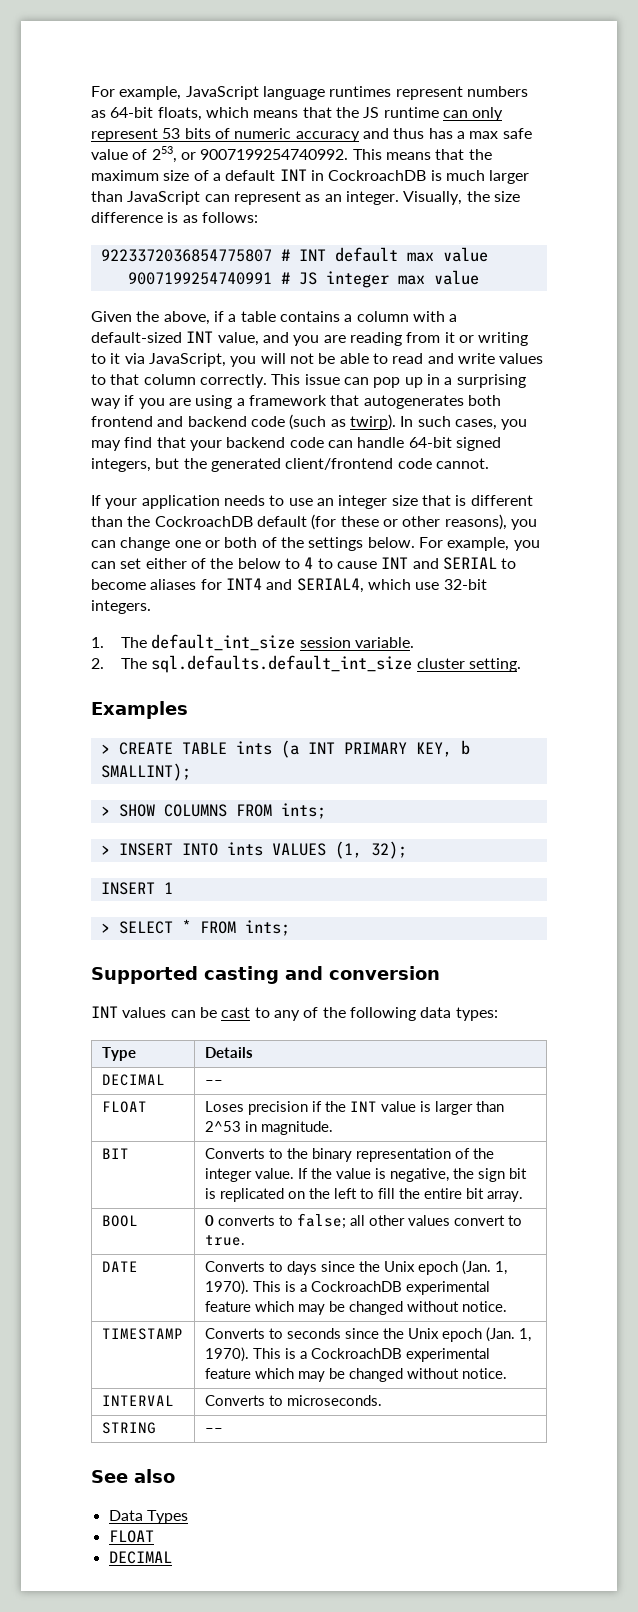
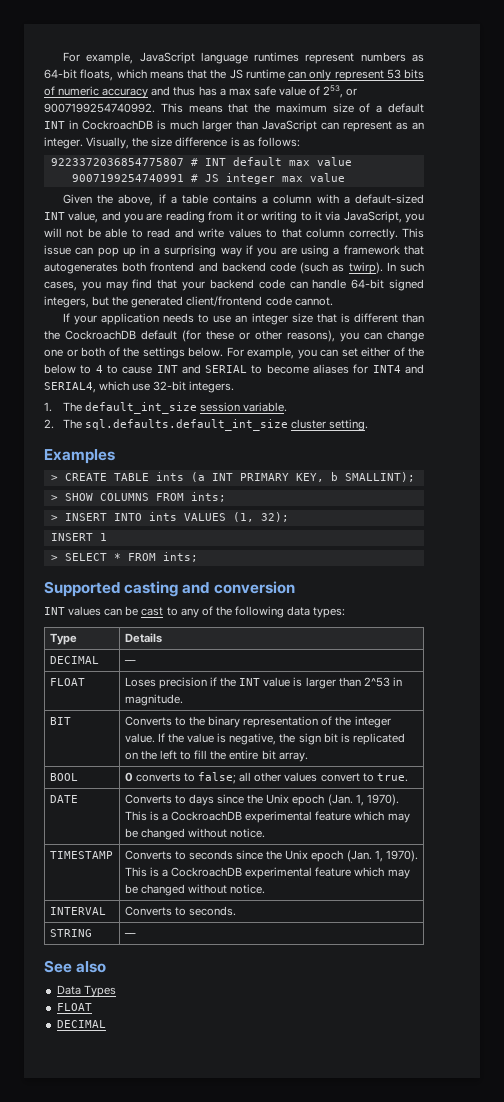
- INTERVAL | Converts to microseconds.
+ INTERVAL | Converts to seconds.

